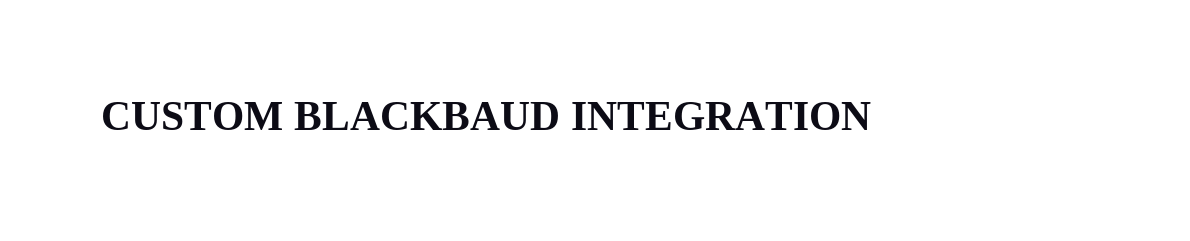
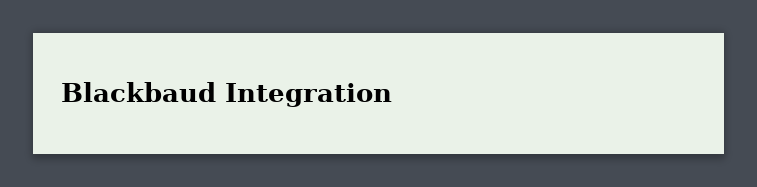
- CUSTOM BLACKBAUD INTEGRATION
+ Blackbaud Integration

